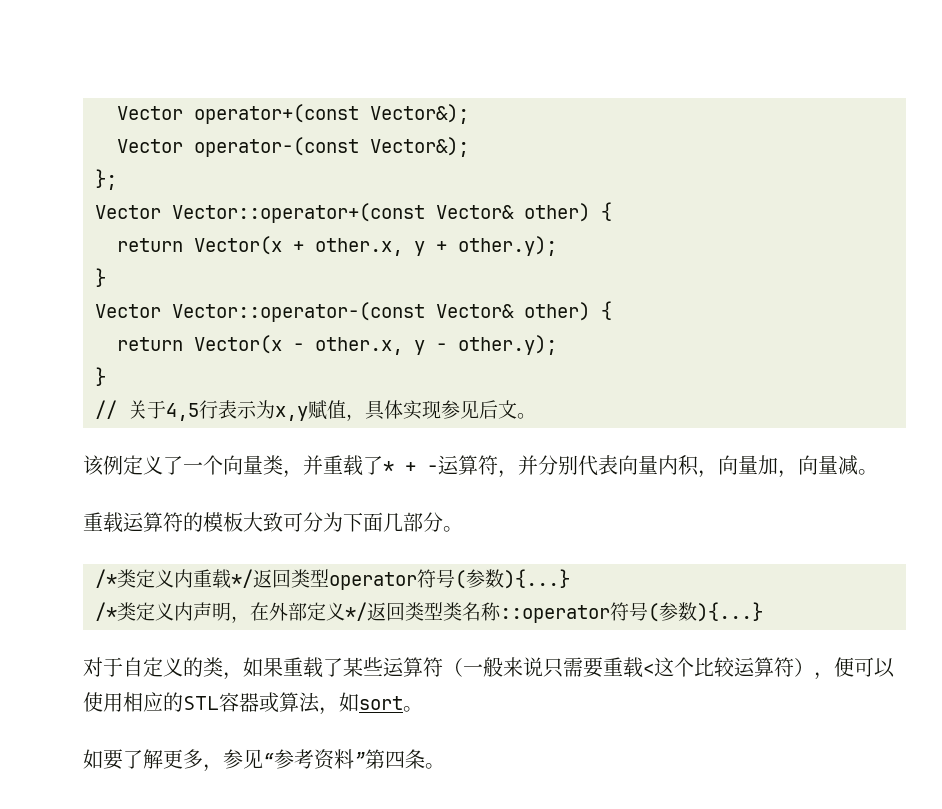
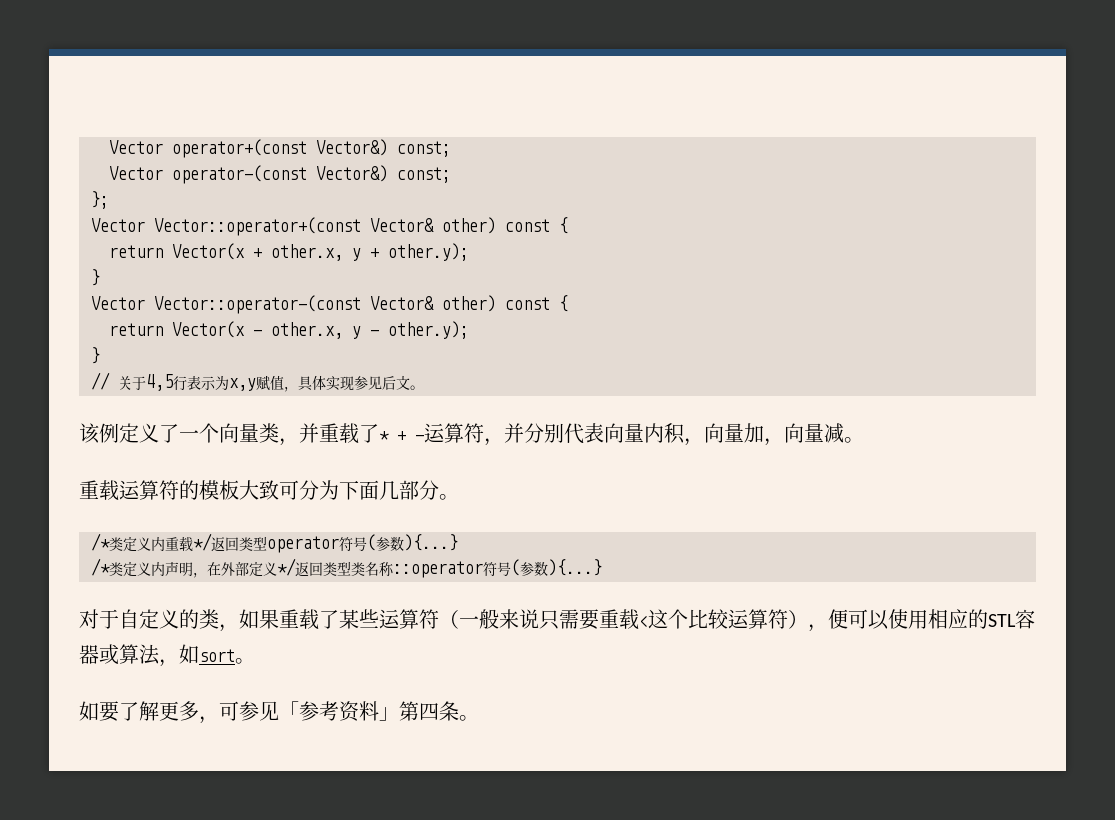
- Vector operator+(const Vector&);
+ Vector operator+(const Vector&) const;
- Vector operator-(const Vector&);
+ Vector operator-(const Vector&) const;
- Vector Vector::operator+(const Vector& other) {
+ Vector Vector::operator+(const Vector& other) const {
- Vector Vector::operator-(const Vector& other) {
+ Vector Vector::operator-(const Vector& other) const {
- 如要了解更多，参见“参考资料”第四条。
+ 如要了解更多，可参见「参考资料」第四条。

